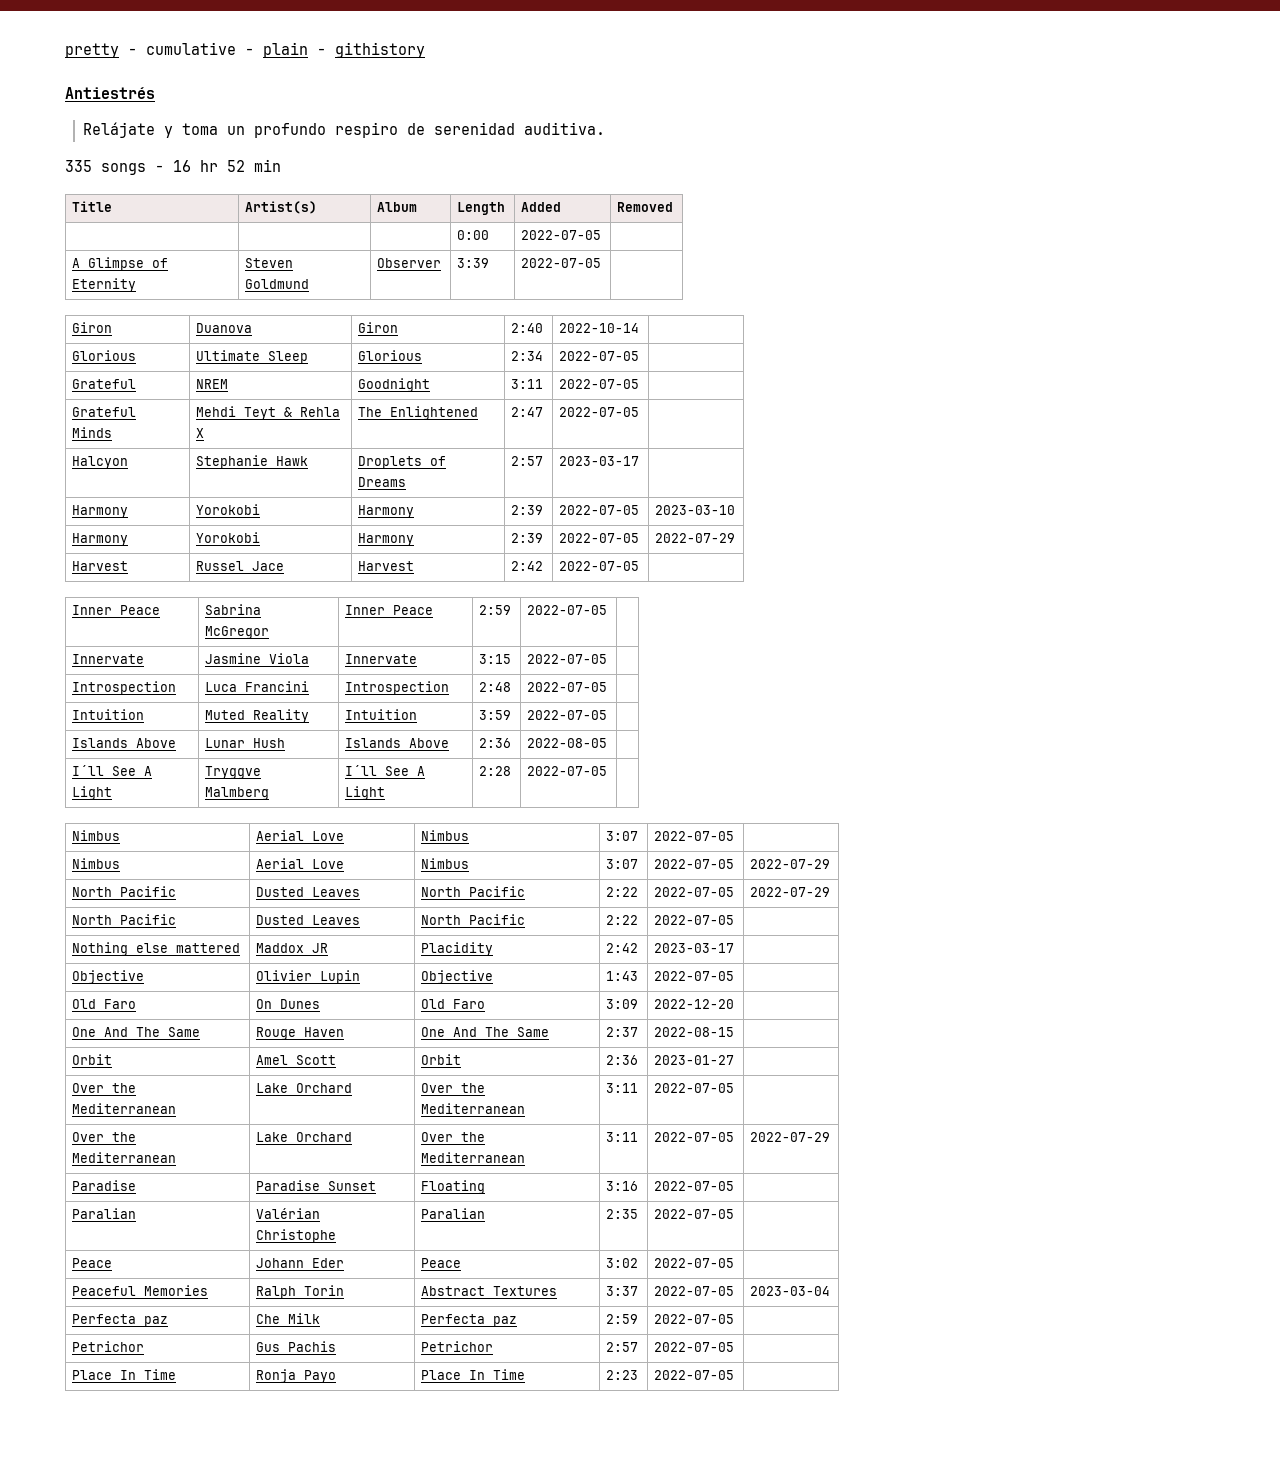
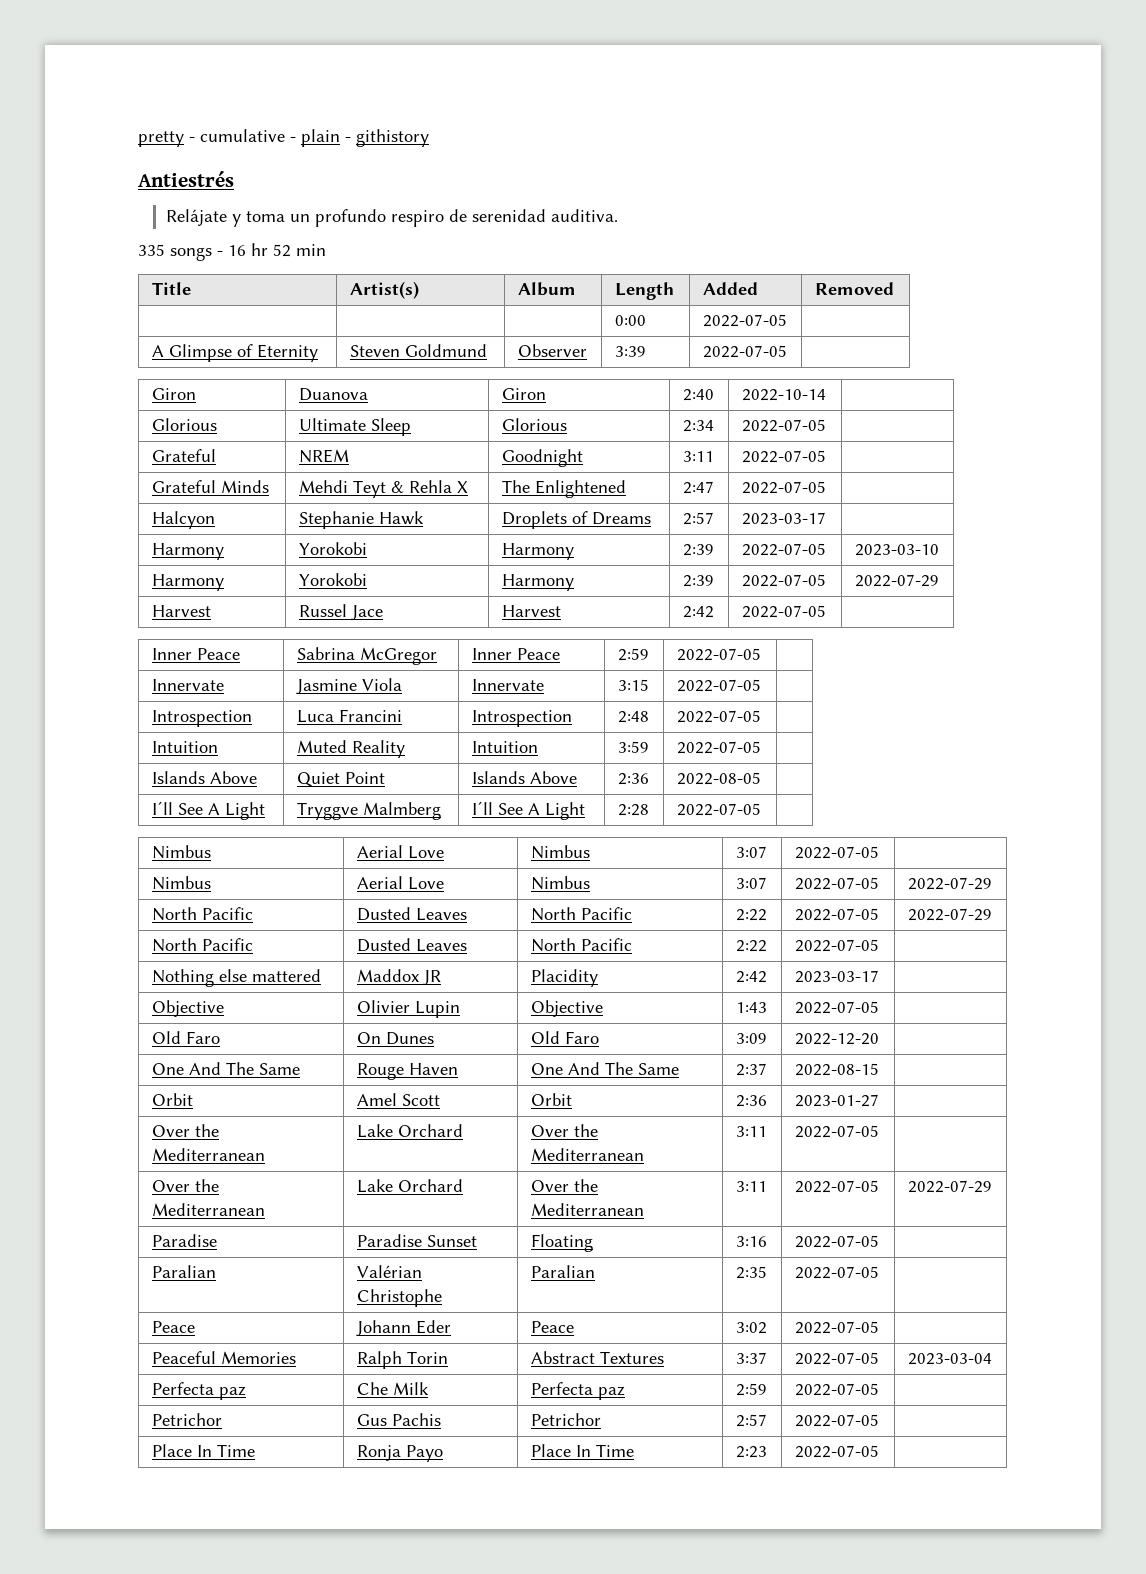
- Islands Above | Lunar Hush | Islands Above | 2:36 | 2022-08-05 |
+ Islands Above | Quiet Point | Islands Above | 2:36 | 2022-08-05 |

